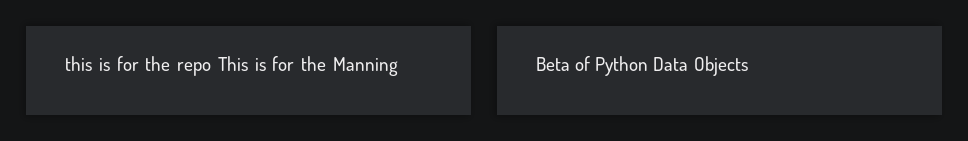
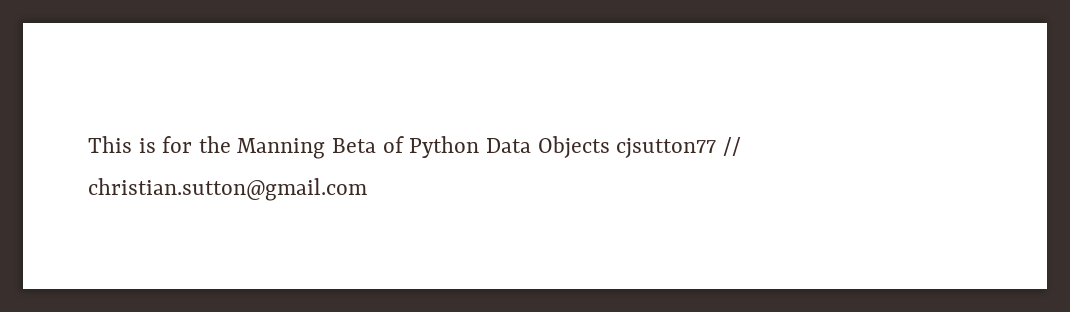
- this is for the repo This is for the Manning Beta of Python Data Objects
+ This is for the Manning Beta of Python Data Objects cjsutton77 // christian.sutton@gmail.com

